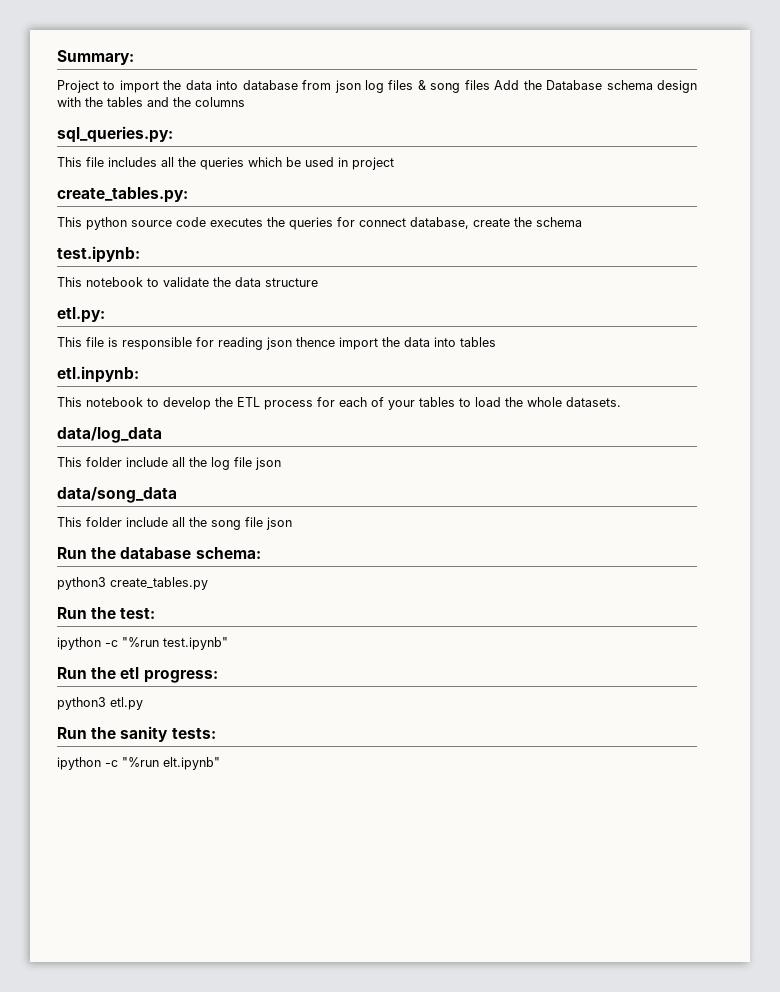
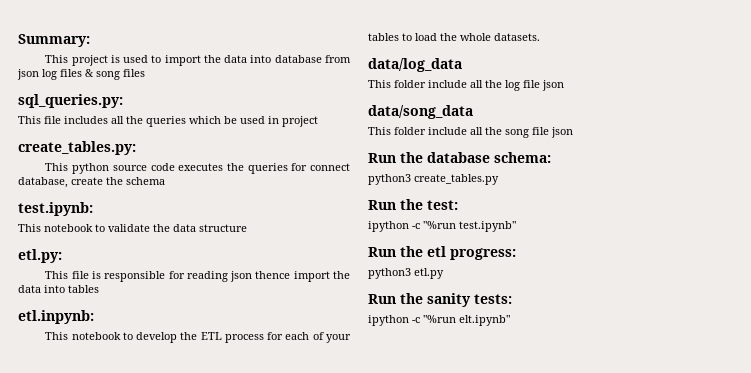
- Project to import the data into database from json log files & song files Add the Database schema design with the tables and the columns
+ This project is used to import the data into database from json log files & song files

